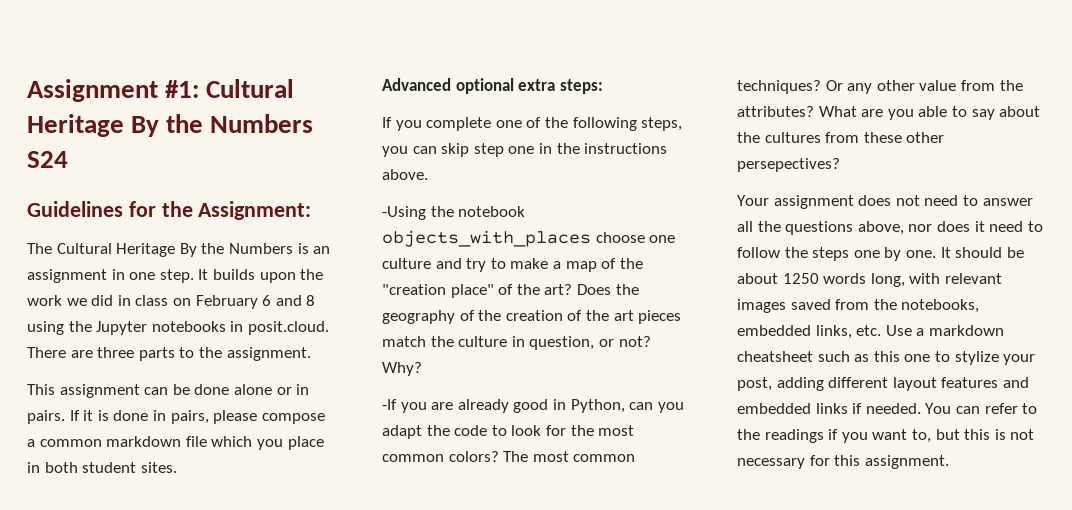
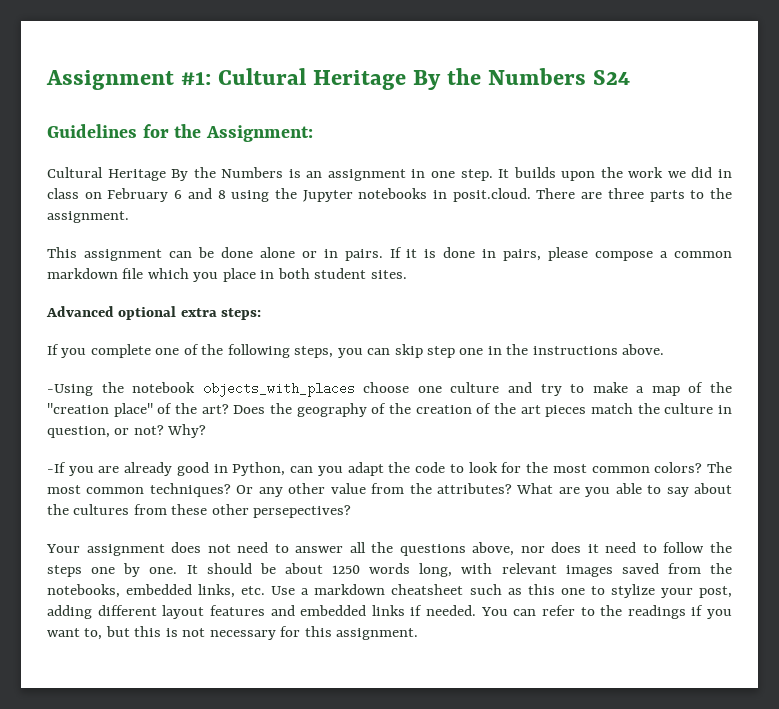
- The Cultural Heritage By the Numbers is an assignment in one step.
+ Cultural Heritage By the Numbers is an assignment in one step.

